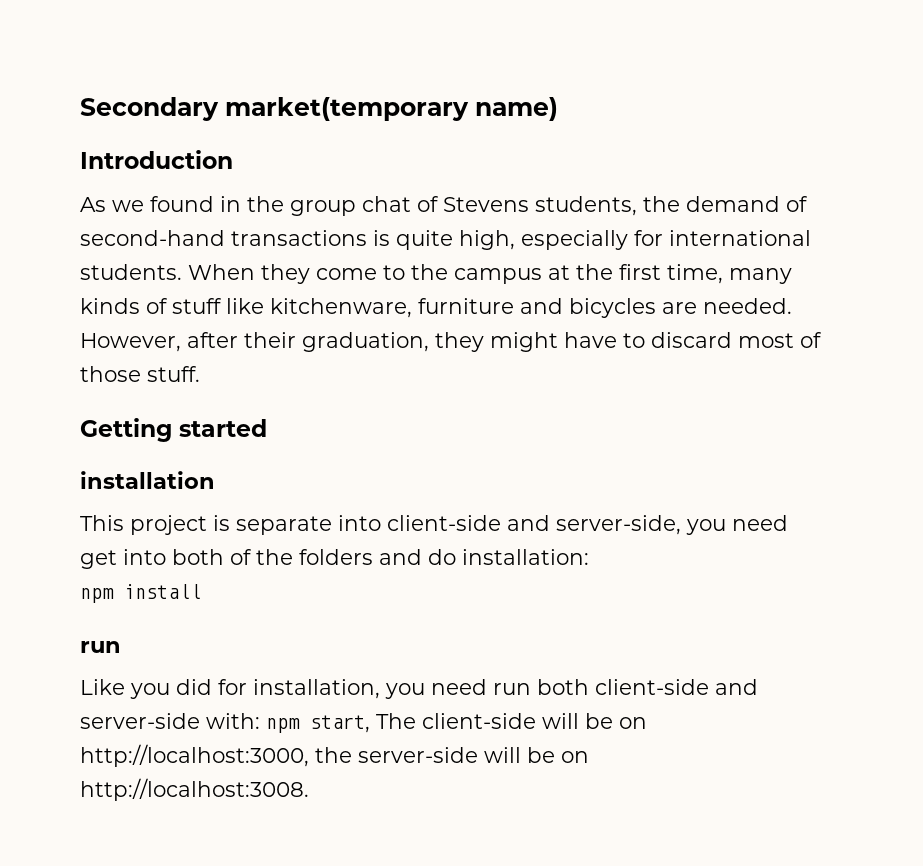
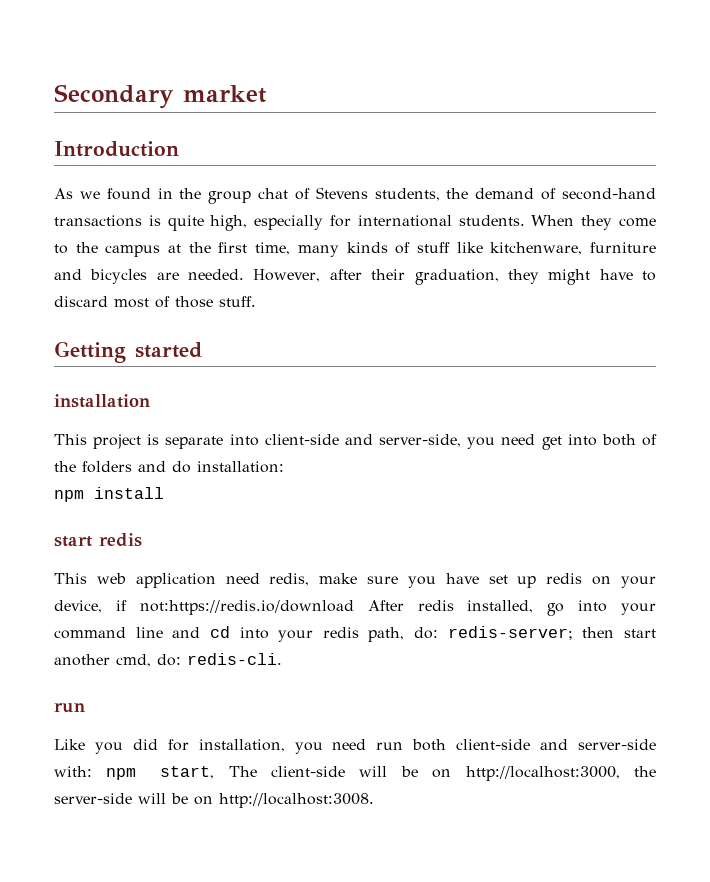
- Secondary market(temporary name)
+ Secondary market
+ start redis
+ This web application need redis, make sure you have set up redis on your device, if not:https://redis.io/download After redis installed, go into your command line and cd into your redis path, do: redis-server; then start another cmd, do: redis-cli.

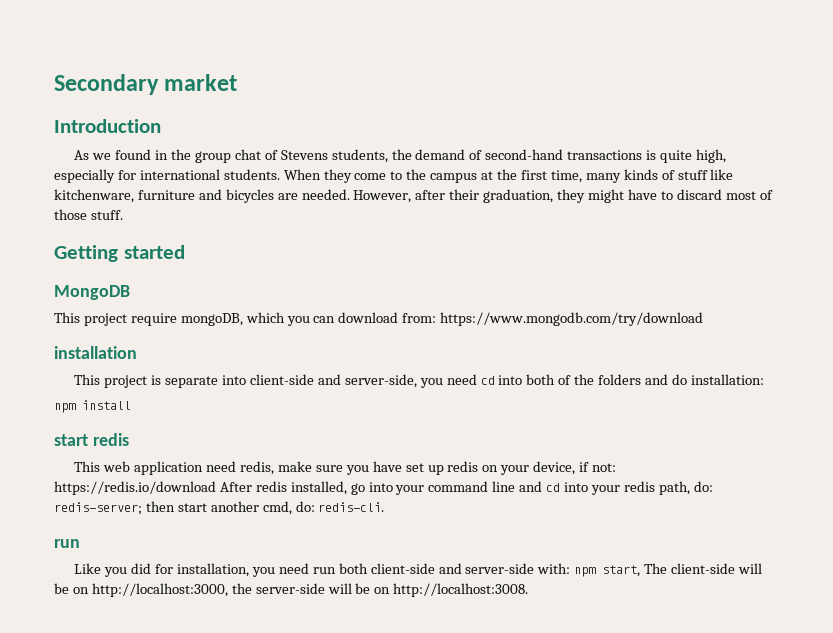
+ MongoDB
+ This project require mongoDB, which you can download from: https://www.mongodb.com/try/download
- This project is separate into client-side and server-side, you need get into both of the folders and do installation:
+ This project is separate into client-side and server-side, you need cd into both of the folders and do installation:
- This web application need redis, make sure you have set up redis on your device, if not:https://redis.io/download After redis installed, go into your command line and cd into your redis path, do: redis-server; then start another cmd, do: redis-cli.
+ This web application need redis, make sure you have set up redis on your device, if not: https://redis.io/download After redis installed, go into your command line and cd into your redis path, do: redis-server; then start another cmd, do: redis-cli.

